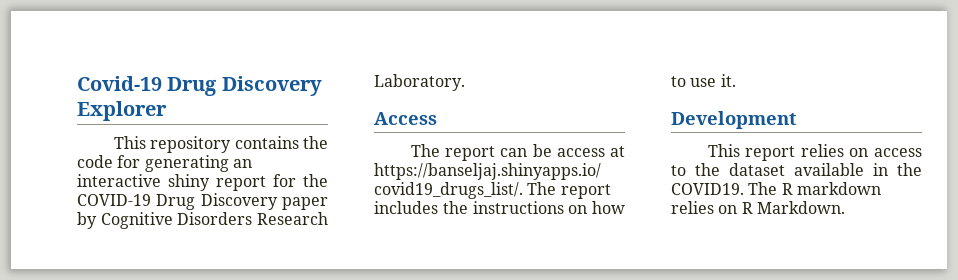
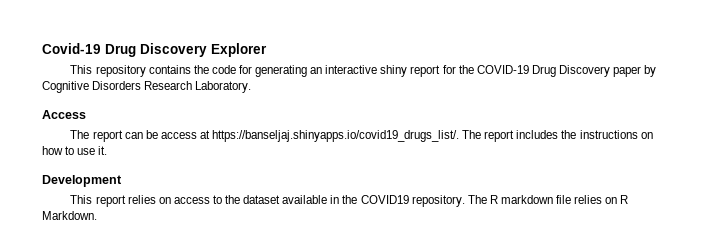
- This report relies on access to the dataset available in the COVID19.
+ This report relies on access to the dataset available in the COVID19 repository.
- The R markdown relies on R Markdown.
+ The R markdown file relies on R Markdown.

